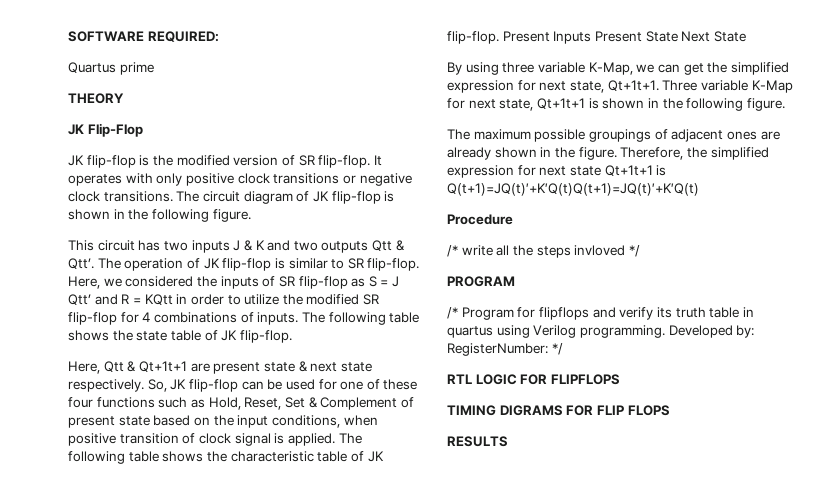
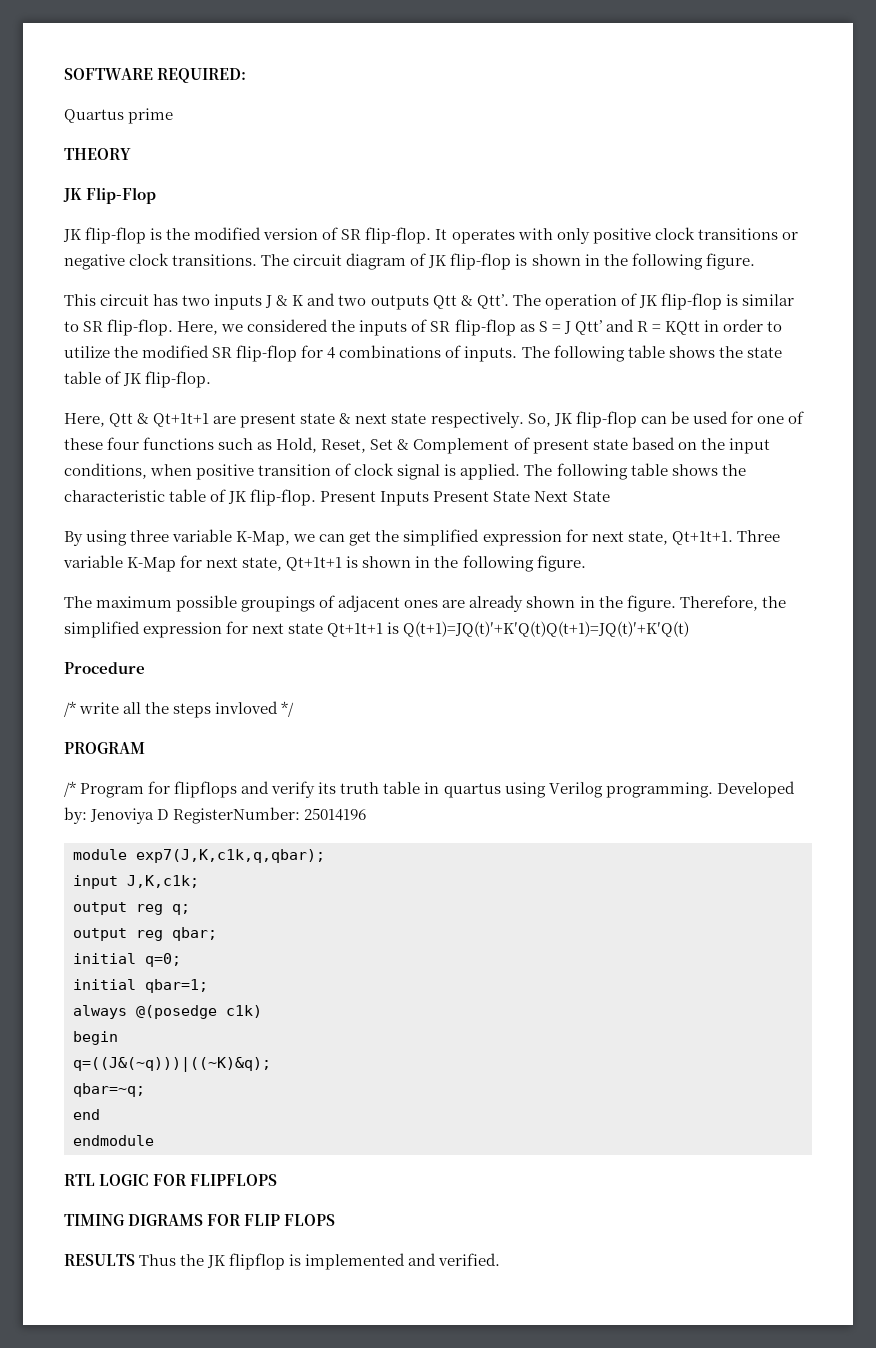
- Developed by: RegisterNumber: */
+ Developed by: Jenoviya D RegisterNumber: 25014196
+ module exp7(J,K,c1k,q,qbar);
+ input J,K,c1k;
+ output reg q;
+ output reg qbar;
+ initial q=0;
+ initial qbar=1;
+ always @(posedge c1k)
+ begin
+ q=((J&(~q)))|((~K)&q);
+ qbar=~q;
+ end
+ endmodule
- RESULTS
+ RESULTS Thus the JK flipflop is implemented and verified.

